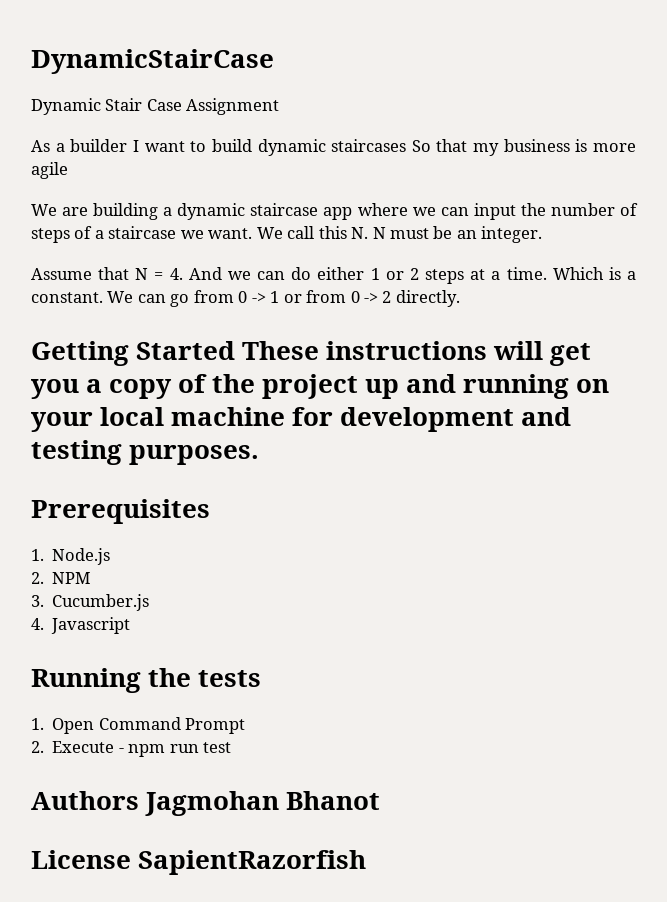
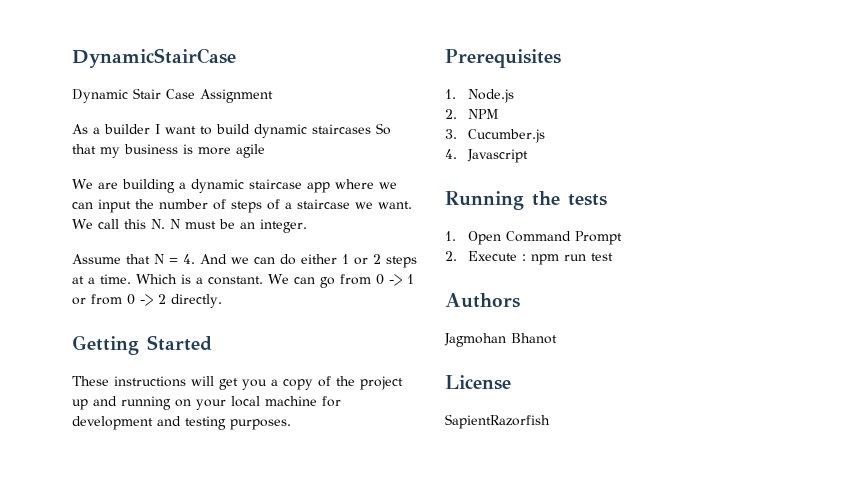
- Getting Started These instructions will get you a copy of the project up and running on your local machine for development and testing purposes.
+ Getting Started
+ These instructions will get you a copy of the project up and running on your local machine for development and testing purposes.
- 2. Execute - npm run test
+ 2. Execute : npm run test
- Authors Jagmohan Bhanot
+ Authors
+ Jagmohan Bhanot
- License SapientRazorfish
+ License
+ SapientRazorfish

